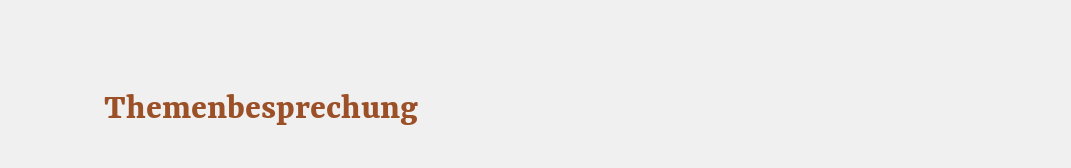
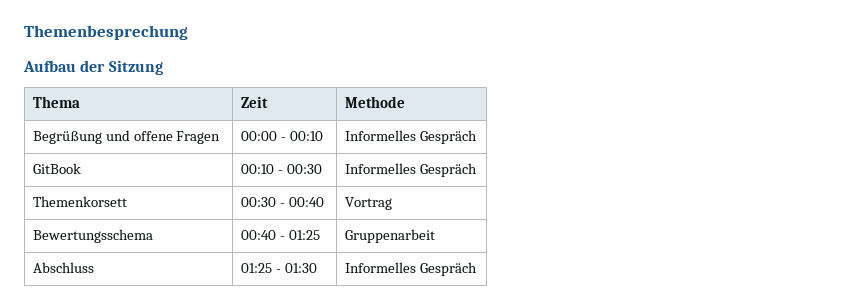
+ Aufbau der Sitzung
+ Thema | Zeit | Methode
+ Begrüßung und offene Fragen | 00:00 - 00:10 | Informelles Gespräch
+ GitBook | 00:10 - 00:30 | Informelles Gespräch
+ Themenkorsett | 00:30 - 00:40 | Vortrag
+ Bewertungsschema | 00:40 - 01:25 | Gruppenarbeit
+ Abschluss | 01:25 - 01:30 | Informelles Gespräch

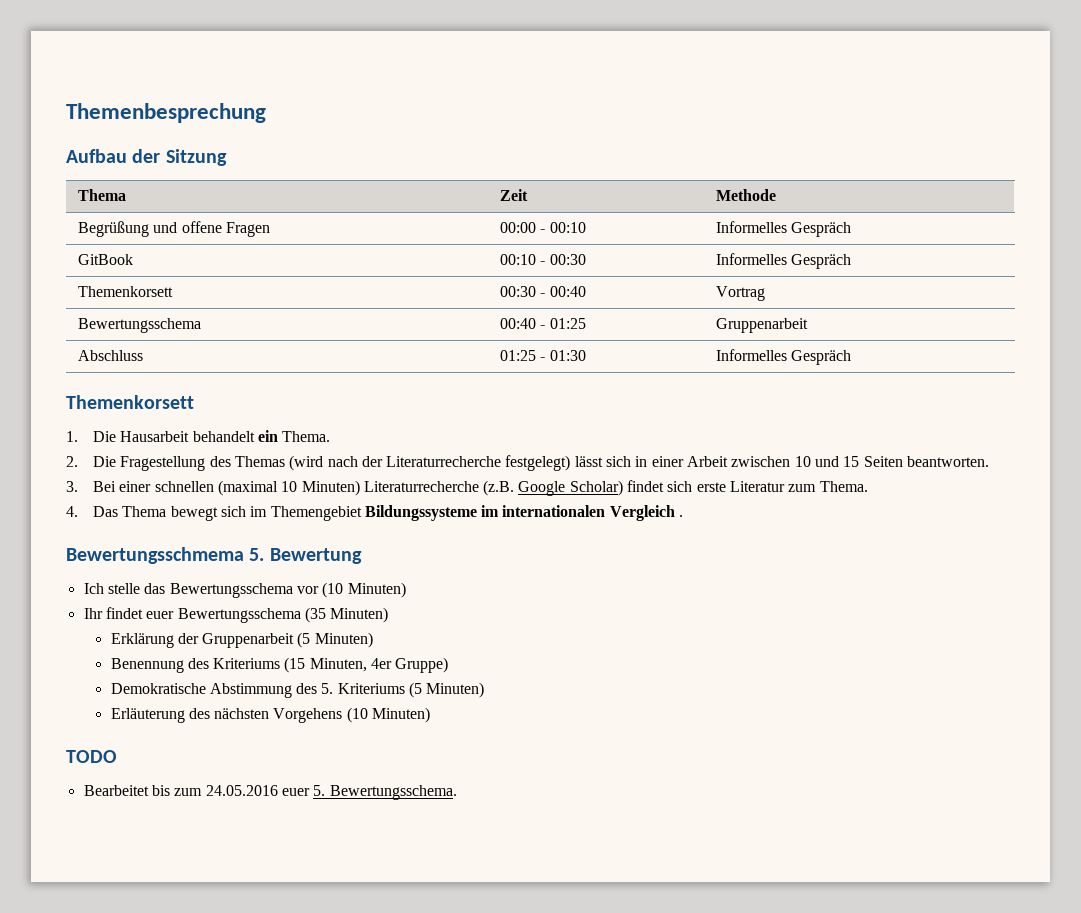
  Abschluss | 01:25 - 01:30 | Informelles Gespräch
+ Themenkorsett
+ 1. Die Hausarbeit behandelt ein Thema.
+ 2. Die Fragestellung des Themas (wird nach der Literaturrecherche festgelegt) lässt sich in einer Arbeit zwischen 10 und 15 Seiten beantworten.
+ 3. Bei einer schnellen (maximal 10 Minuten) Literaturrecherche (z.B. Google Scholar) findet sich erste Literatur zum Thema.
+ 4. Das Thema bewegt sich im Themengebiet Bildungssysteme im internationalen Vergleich .
+ Bewertungsschmema 5. Bewertung
+ Ich stelle das Bewertungsschema vor (10 Minuten)
+ Ihr findet euer Bewertungsschema (35 Minuten)
+ Erklärung der Gruppenarbeit (5 Minuten)
+ Benennung des Kriteriums (15 Minuten, 4er Gruppe)
+ Demokratische Abstimmung des 5. Kriteriums (5 Minuten)
+ Erläuterung des nächsten Vorgehens (10 Minuten)
+ TODO
+ Bearbeitet bis zum 24.05.2016 euer 5. Bewertungsschema.

